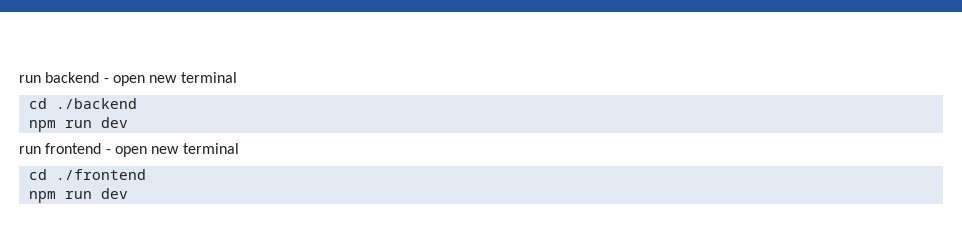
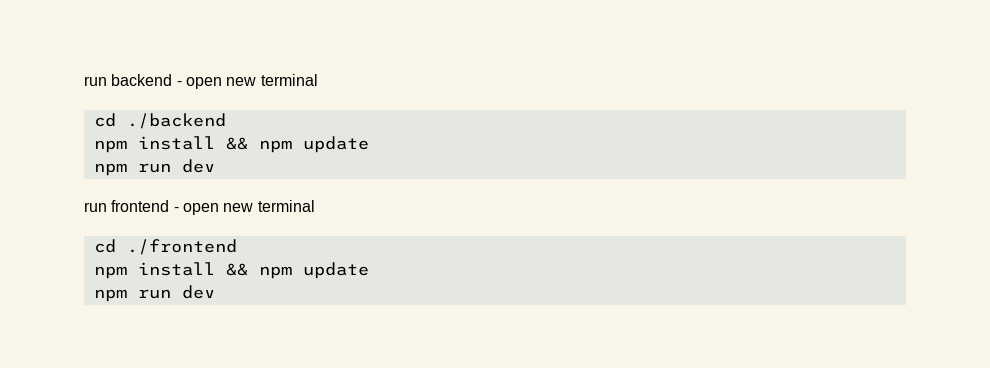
  cd ./backend
+ npm install && npm update
  cd ./frontend
+ npm install && npm update

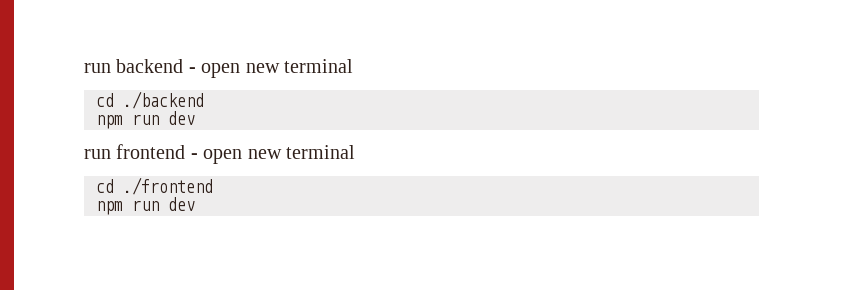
  cd ./backend
- npm install && npm update
  cd ./frontend
- npm install && npm update

